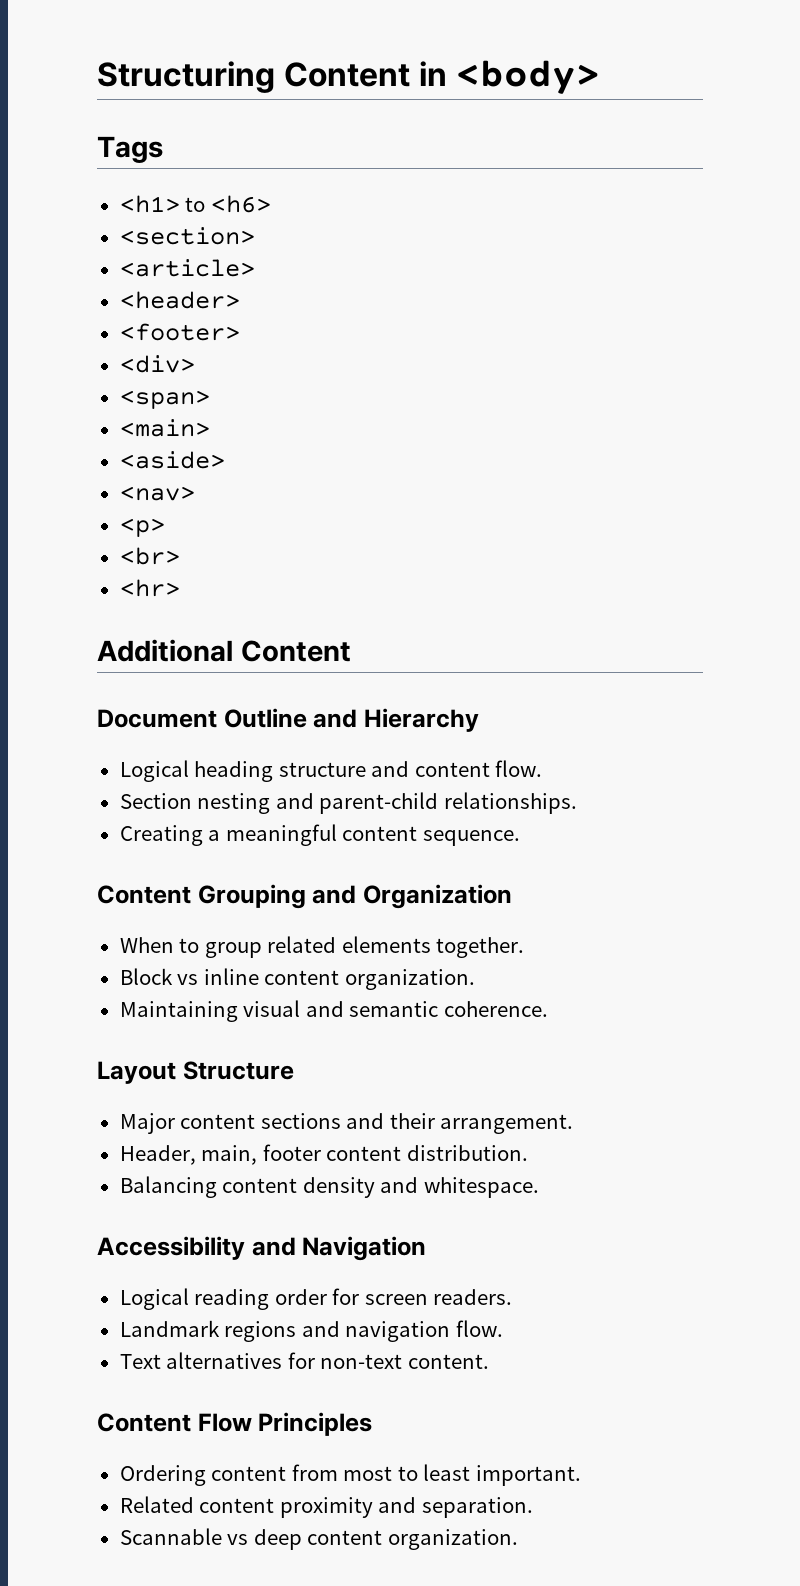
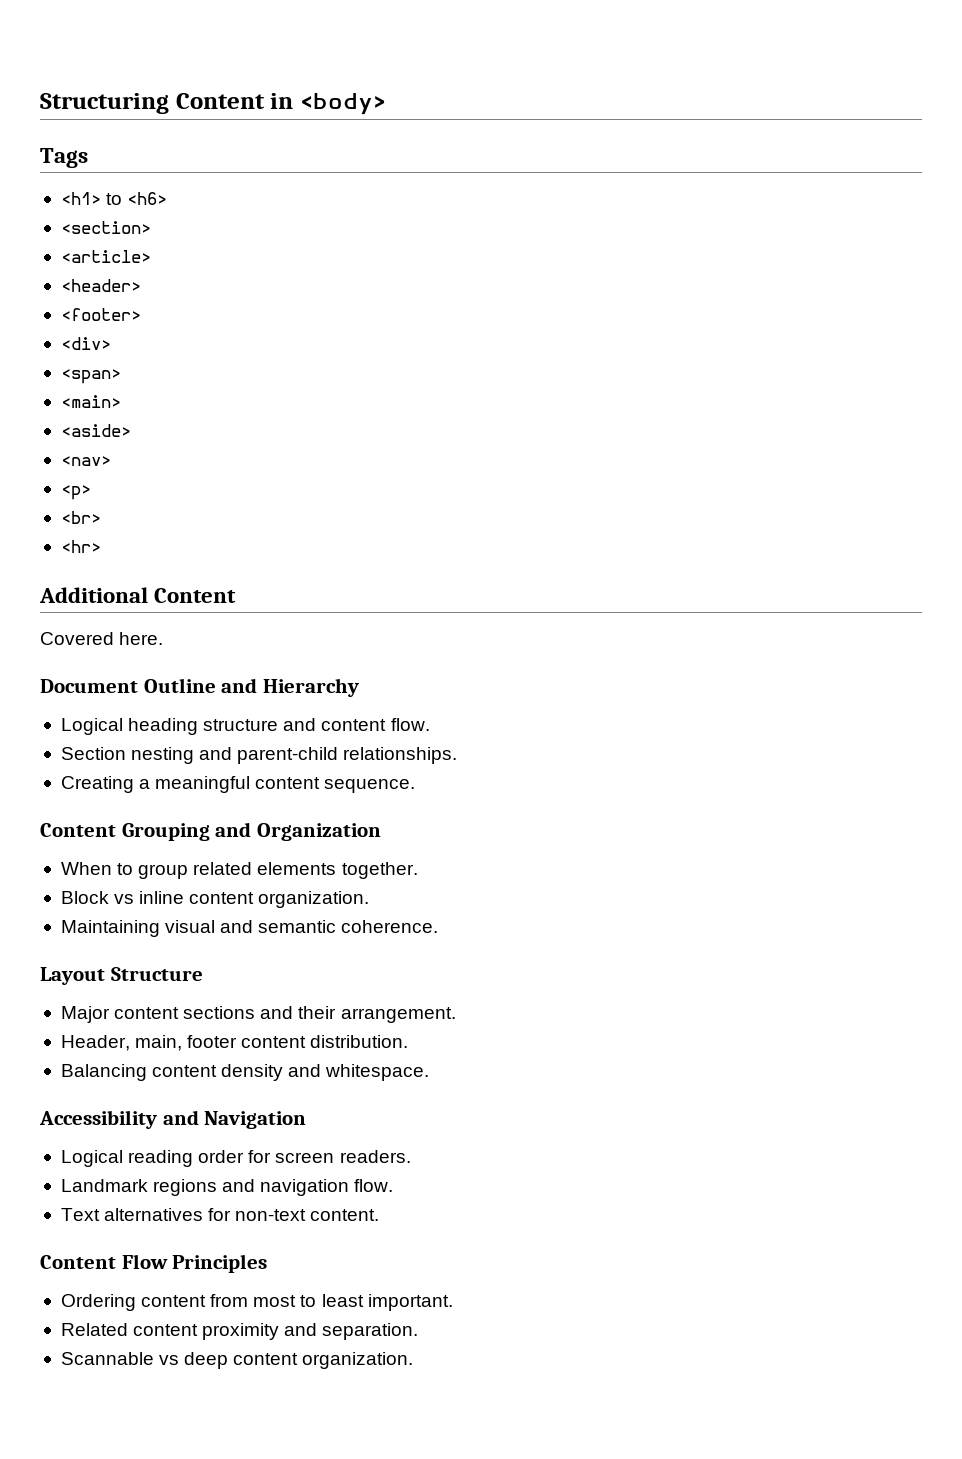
+ Covered here.

